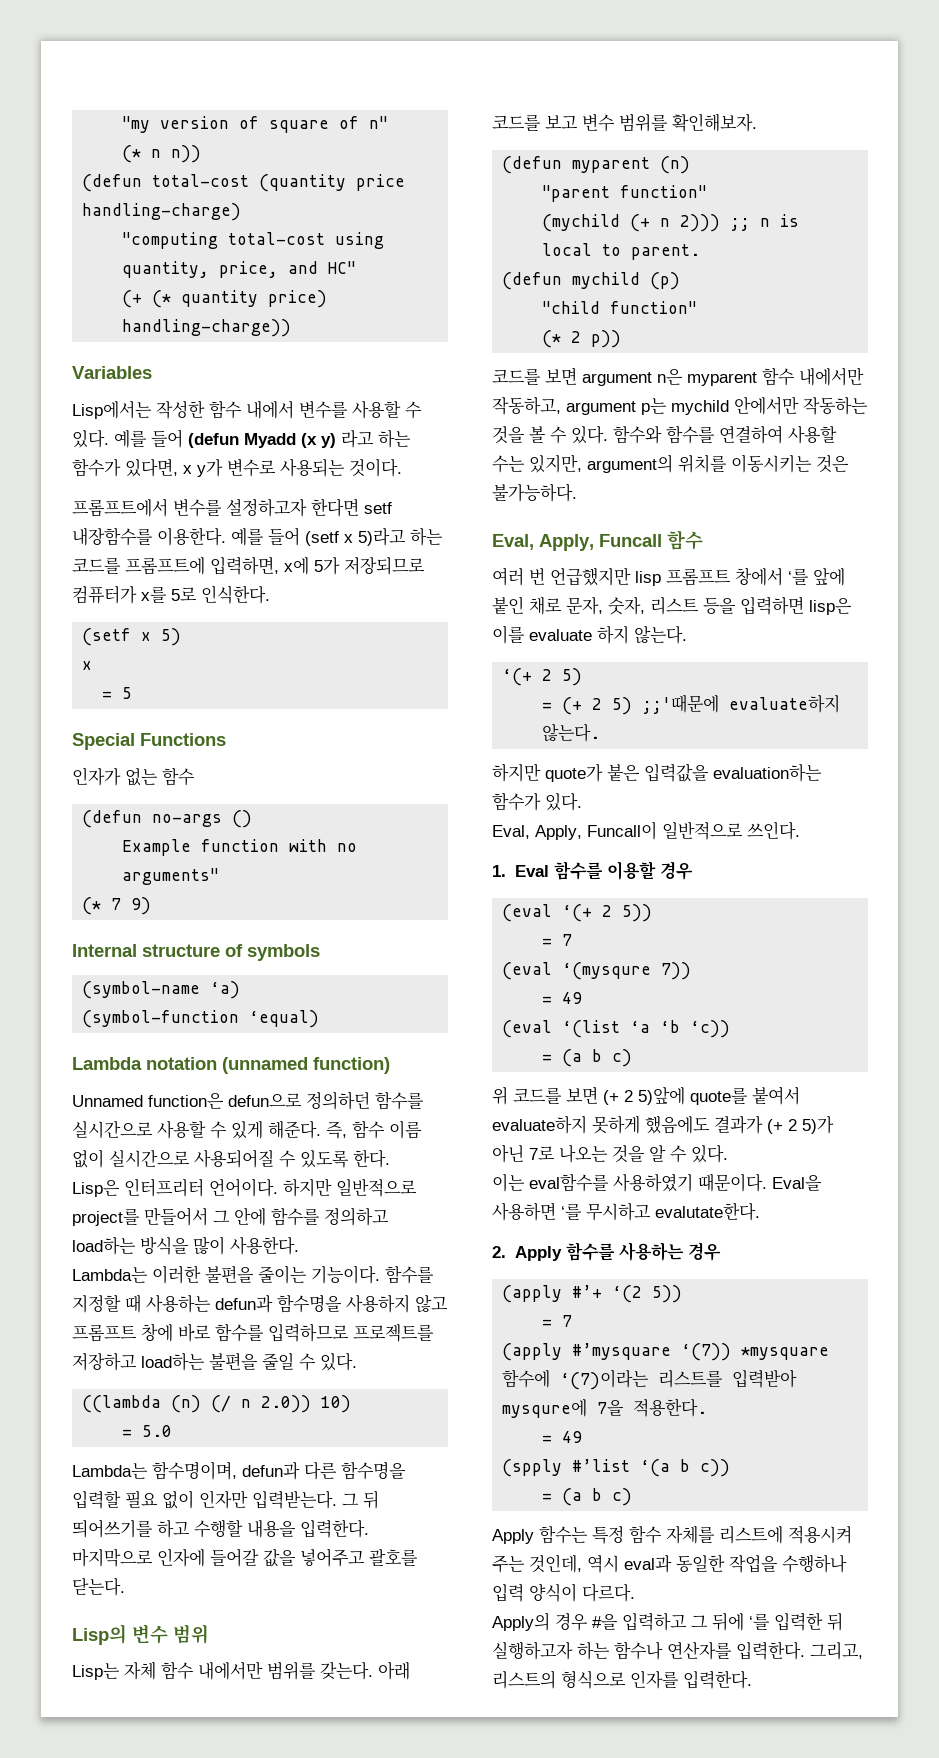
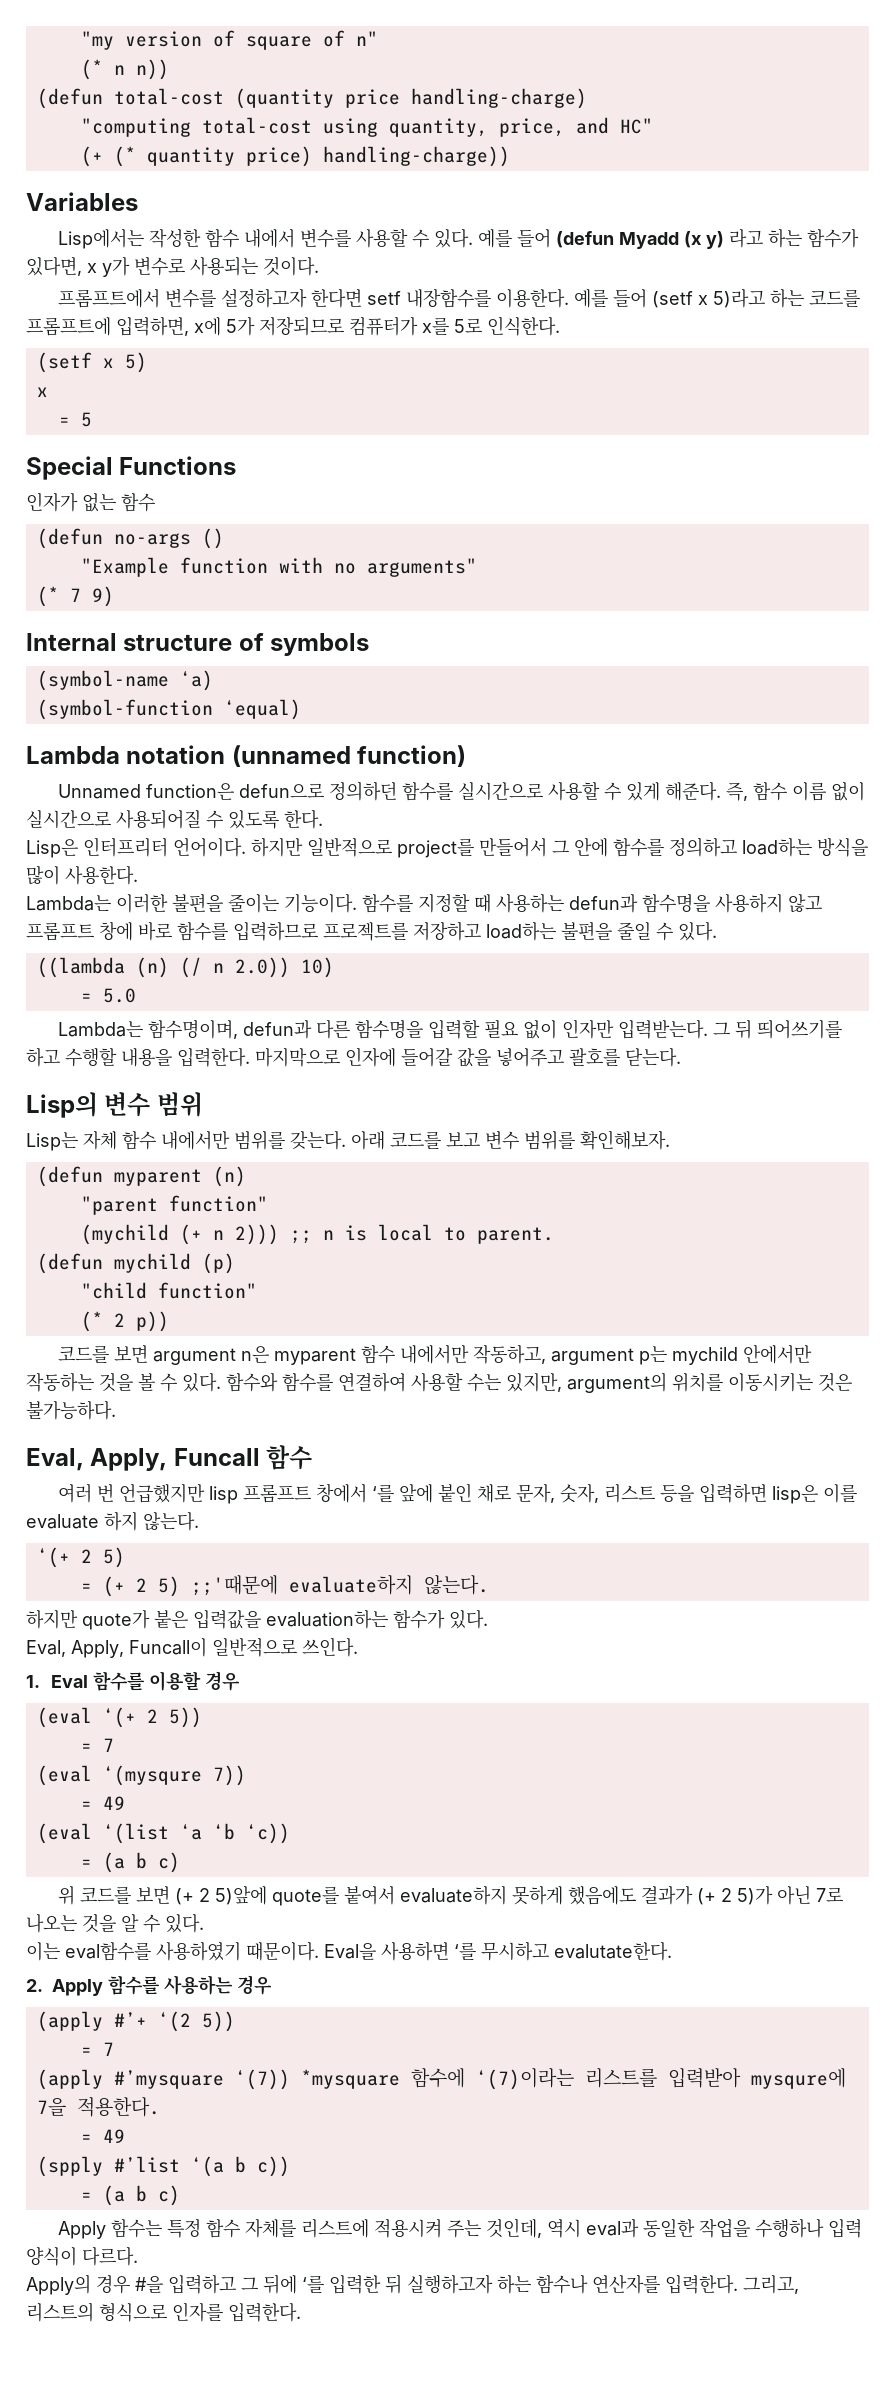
- Example function with no arguments"
+ "Example function with no arguments"

